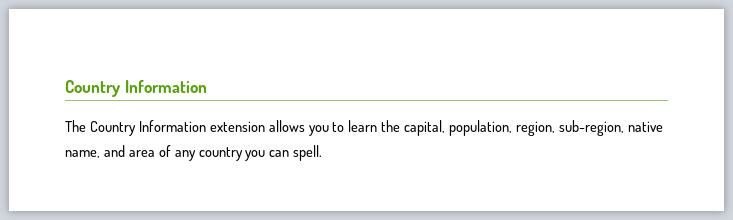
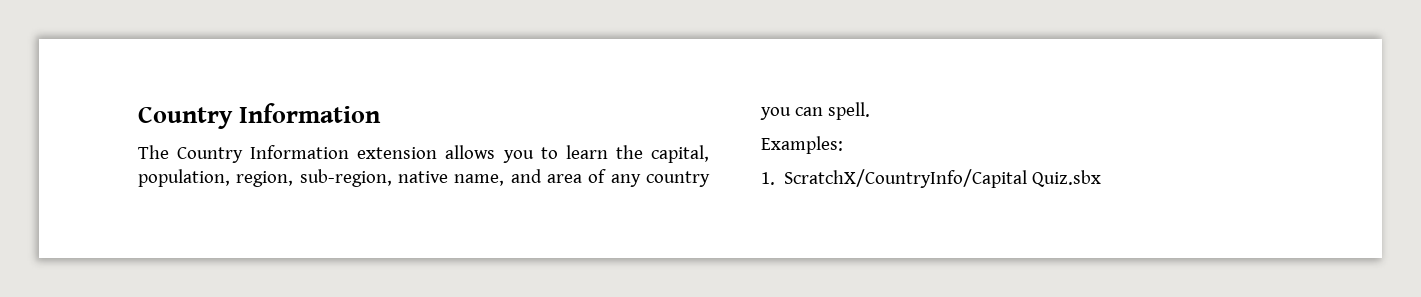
+ Examples:
+ 1. ScratchX/CountryInfo/Capital Quiz.sbx

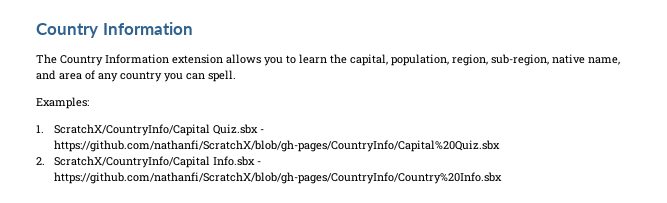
- 1. ScratchX/CountryInfo/Capital Quiz.sbx
+ 1. ScratchX/CountryInfo/Capital Quiz.sbx - https://github.com/nathanfi/ScratchX/blob/gh-pages/CountryInfo/Capital%20Quiz.sbx
+ 2. ScratchX/CountryInfo/Capital Info.sbx - https://github.com/nathanfi/ScratchX/blob/gh-pages/CountryInfo/Country%20Info.sbx

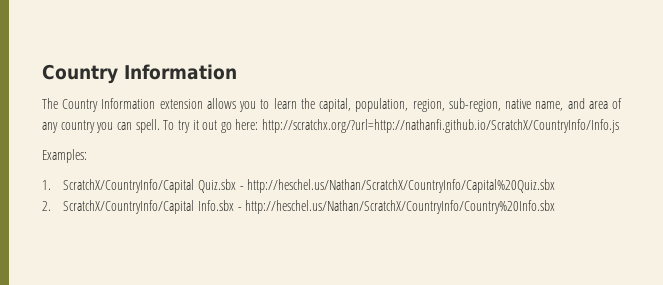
+ To try it out go here: http://scratchx.org/?url=http://nathanfi.github.io/ScratchX/CountryInfo/Info.js
- 1. ScratchX/CountryInfo/Capital Quiz.sbx - https://github.com/nathanfi/ScratchX/blob/gh-pages/CountryInfo/Capital%20Quiz.sbx
+ 1. ScratchX/CountryInfo/Capital Quiz.sbx - http://heschel.us/Nathan/ScratchX/CountryInfo/Capital%20Quiz.sbx
- 2. ScratchX/CountryInfo/Capital Info.sbx - https://github.com/nathanfi/ScratchX/blob/gh-pages/CountryInfo/Country%20Info.sbx
+ 2. ScratchX/CountryInfo/Capital Info.sbx - http://heschel.us/Nathan/ScratchX/CountryInfo/Country%20Info.sbx

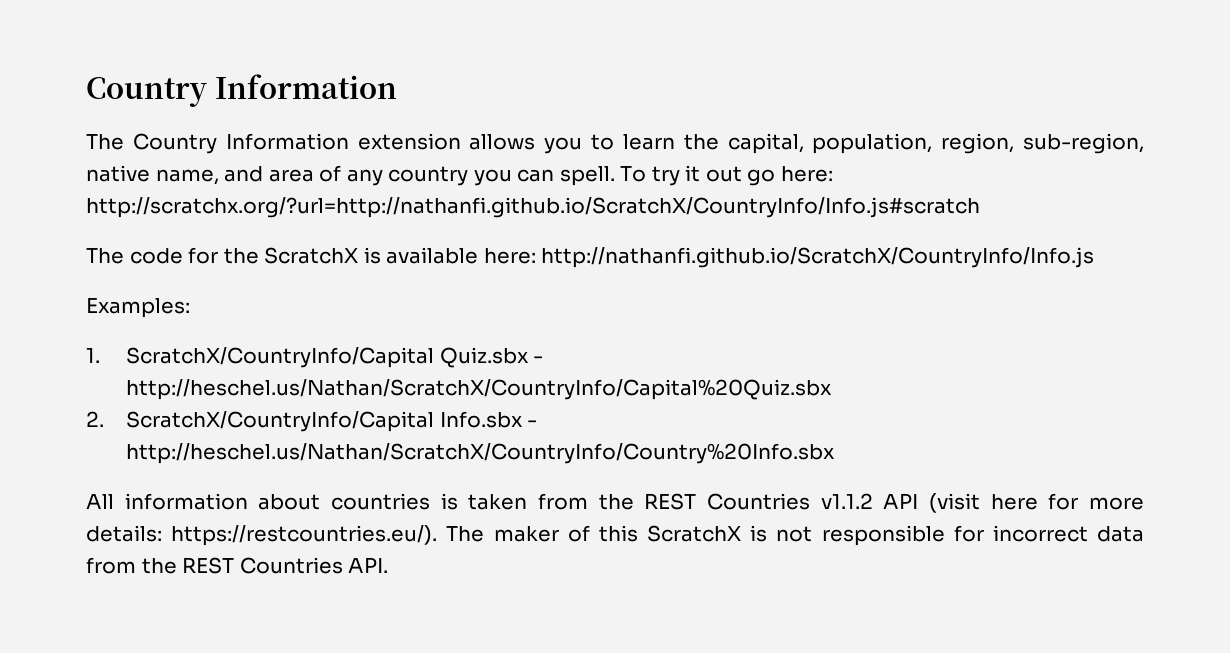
- To try it out go here: http://scratchx.org/?url=http://nathanfi.github.io/ScratchX/CountryInfo/Info.js
+ To try it out go here: http://scratchx.org/?url=http://nathanfi.github.io/ScratchX/CountryInfo/Info.js#scratch
+ The code for the ScratchX is available here: http://nathanfi.github.io/ScratchX/CountryInfo/Info.js
+ All information about countries is taken from the REST Countries v1.1.2 API (visit here for more details: https://restcountries.eu/). The maker of this ScratchX is not responsible for incorrect data from the REST Countries API.

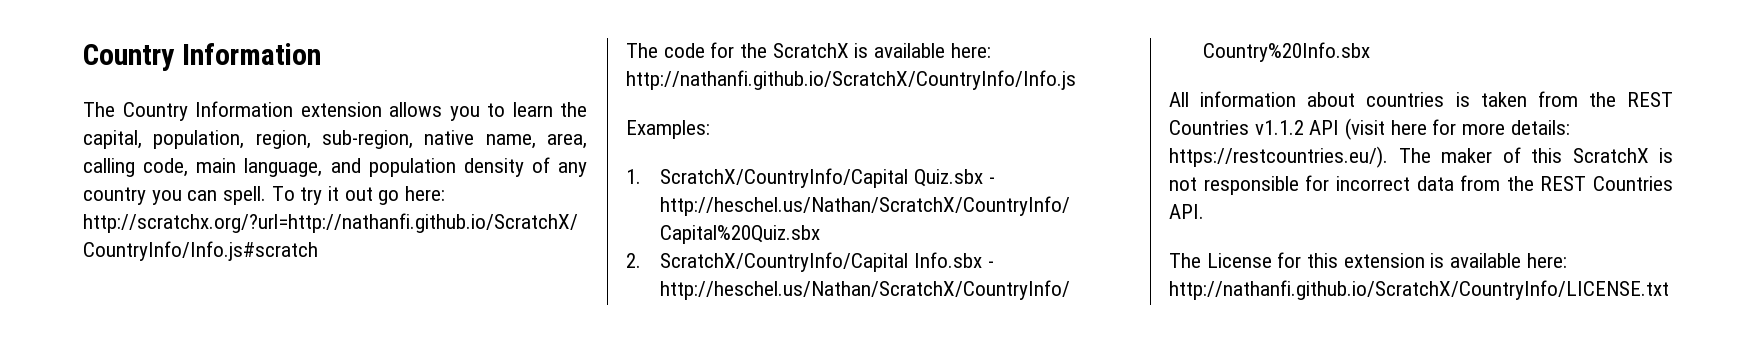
- The Country Information extension allows you to learn the capital, population, region, sub-region, native name, and area of any country you can spell.
+ The Country Information extension allows you to learn the capital, population, region, sub-region, native name, area, calling code, main language, and population density of any country you can spell.
+ The License for this extension is available here: http://nathanfi.github.io/ScratchX/CountryInfo/LICENSE.txt

